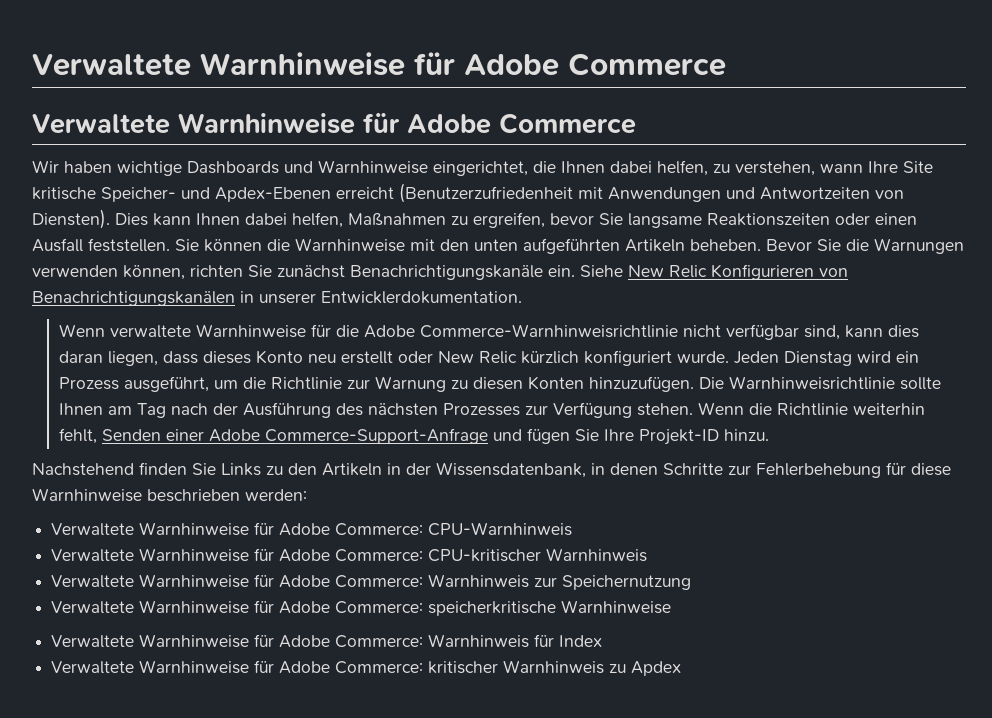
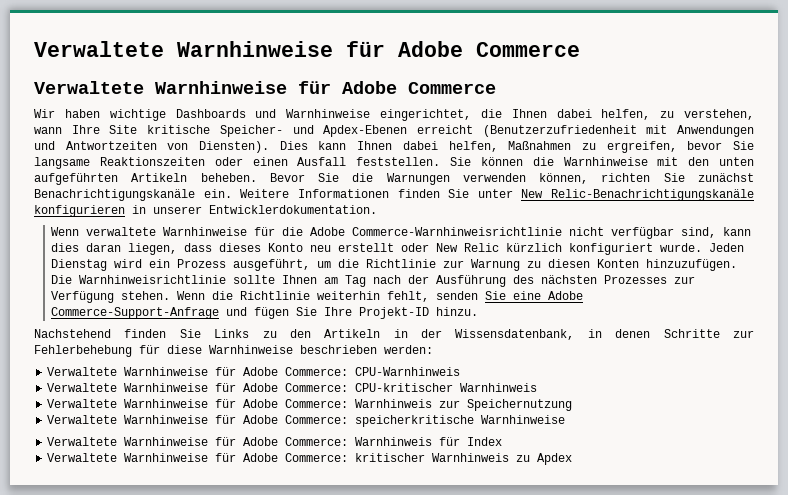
- Siehe New Relic Konfigurieren von Benachrichtigungskanälen in unserer Entwicklerdokumentation.
+ Weitere Informationen finden Sie unter New Relic-Benachrichtigungskanäle konfigurieren in unserer Entwicklerdokumentation.
- Wenn die Richtlinie weiterhin fehlt, Senden einer Adobe Commerce-Support-Anfrage und fügen Sie Ihre Projekt-ID hinzu.
+ Wenn die Richtlinie weiterhin fehlt, senden Sie eine Adobe Commerce-Support-Anfrage und fügen Sie Ihre Projekt-ID hinzu.

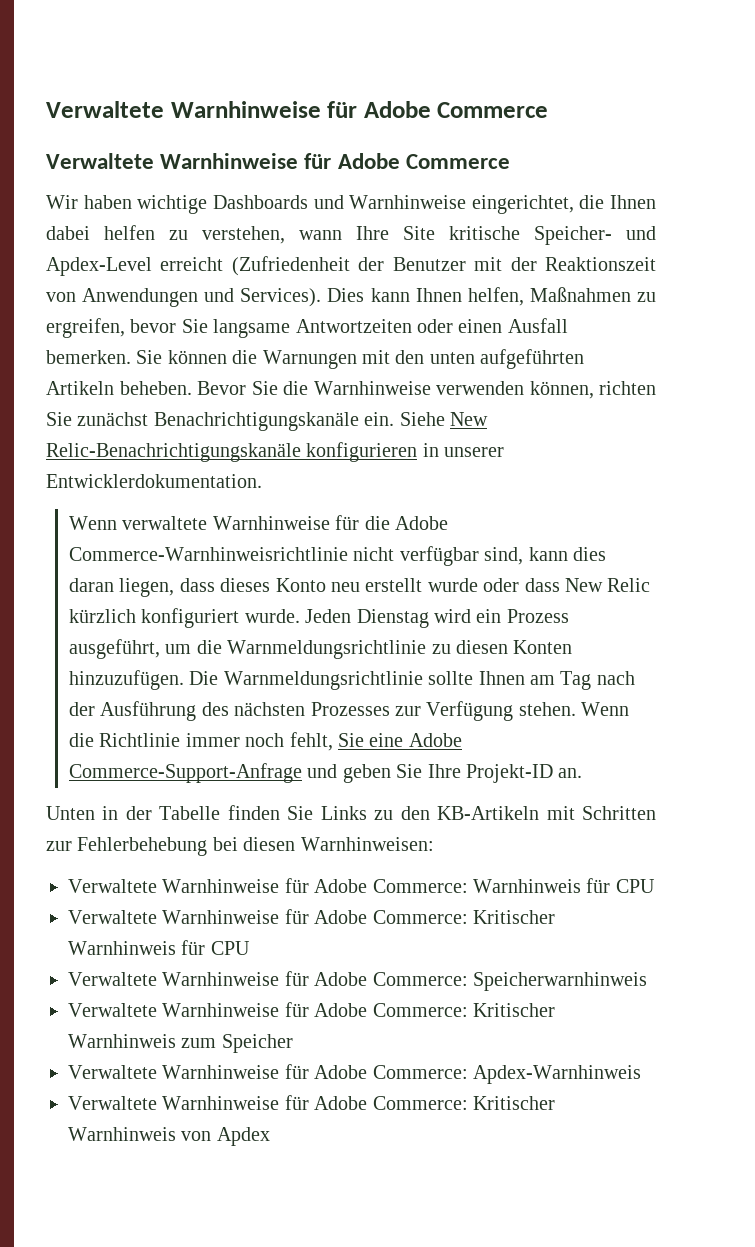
- Wir haben wichtige Dashboards und Warnhinweise eingerichtet, die Ihnen dabei helfen, zu verstehen, wann Ihre Site kritische Speicher- und Apdex-Ebenen erreicht (Benutzerzufriedenheit mit Anwendungen und Antwortzeiten von Diensten).
+ Wir haben wichtige Dashboards und Warnhinweise eingerichtet, die Ihnen dabei helfen zu verstehen, wann Ihre Site kritische Speicher- und Apdex-Level erreicht (Zufriedenheit der Benutzer mit der Reaktionszeit von Anwendungen und Services).
- Dies kann Ihnen dabei helfen, Maßnahmen zu ergreifen, bevor Sie langsame Reaktionszeiten oder einen Ausfall feststellen.
+ Dies kann Ihnen helfen, Maßnahmen zu ergreifen, bevor Sie langsame Antwortzeiten oder einen Ausfall bemerken.
- Sie können die Warnhinweise mit den unten aufgeführten Artikeln beheben.
+ Sie können die Warnungen mit den unten aufgeführten Artikeln beheben.
- Bevor Sie die Warnungen verwenden können, richten Sie zunächst Benachrichtigungskanäle ein.
+ Bevor Sie die Warnhinweise verwenden können, richten Sie zunächst Benachrichtigungskanäle ein.
- Weitere Informationen finden Sie unter New Relic-Benachrichtigungskanäle konfigurieren in unserer Entwicklerdokumentation.
+ Siehe New Relic-Benachrichtigungskanäle konfigurieren in unserer Entwicklerdokumentation.
- Wenn verwaltete Warnhinweise für die Adobe Commerce-Warnhinweisrichtlinie nicht verfügbar sind, kann dies daran liegen, dass dieses Konto neu erstellt oder New Relic kürzlich konfiguriert wurde.
+ Wenn verwaltete Warnhinweise für die Adobe Commerce-Warnhinweisrichtlinie nicht verfügbar sind, kann dies daran liegen, dass dieses Konto neu erstellt wurde oder dass New Relic kürzlich konfiguriert wurde.
- Jeden Dienstag wird ein Prozess ausgeführt, um die Richtlinie zur Warnung zu diesen Konten hinzuzufügen.
+ Jeden Dienstag wird ein Prozess ausgeführt, um die Warnmeldungsrichtlinie zu diesen Konten hinzuzufügen.
- Die Warnhinweisrichtlinie sollte Ihnen am Tag nach der Ausführung des nächsten Prozesses zur Verfügung stehen.
+ Die Warnmeldungsrichtlinie sollte Ihnen am Tag nach der Ausführung des nächsten Prozesses zur Verfügung stehen.
- Wenn die Richtlinie weiterhin fehlt, senden Sie eine Adobe Commerce-Support-Anfrage und fügen Sie Ihre Projekt-ID hinzu.
- Nachstehend finden Sie Links zu den Artikeln in der Wissensdatenbank, in denen Schritte zur Fehlerbehebung für diese Warnhinweise beschrieben werden:
- Verwaltete Warnhinweise für Adobe Commerce: CPU-Warnhinweis
- Verwaltete Warnhinweise für Adobe Commerce: CPU-kritischer Warnhinweis
- Verwaltete Warnhinweise für Adobe Commerce: Warnhinweis zur Speichernutzung
- Verwaltete Warnhinweise für Adobe Commerce: speicherkritische Warnhinweise
+ Wenn die Richtlinie immer noch fehlt, Sie eine Adobe Commerce-Support-Anfrage und geben Sie Ihre Projekt-ID an.
+ Unten in der Tabelle finden Sie Links zu den KB-Artikeln mit Schritten zur Fehlerbehebung bei diesen Warnhinweisen:
- Verwaltete Warnhinweise für Adobe Commerce: Warnhinweis für Index
- Verwaltete Warnhinweise für Adobe Commerce: kritischer Warnhinweis zu Apdex
+ Verwaltete Warnhinweise für Adobe Commerce: Warnhinweis für CPU
+ Verwaltete Warnhinweise für Adobe Commerce: Kritischer Warnhinweis für CPU
+ Verwaltete Warnhinweise für Adobe Commerce: Speicherwarnhinweis
+ Verwaltete Warnhinweise für Adobe Commerce: Kritischer Warnhinweis zum Speicher
+ Verwaltete Warnhinweise für Adobe Commerce: Apdex-Warnhinweis
+ Verwaltete Warnhinweise für Adobe Commerce: Kritischer Warnhinweis von Apdex

